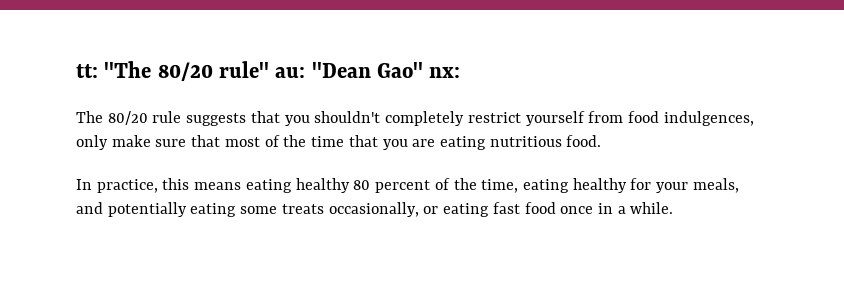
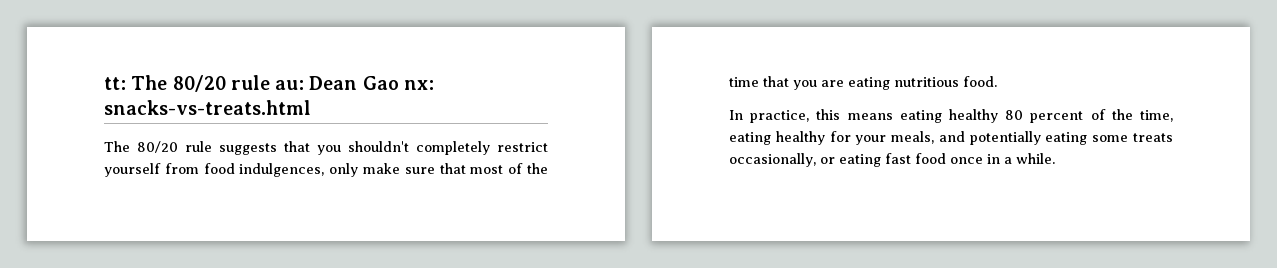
- tt: "The 80/20 rule" au: "Dean Gao" nx:
+ tt: The 80/20 rule au: Dean Gao nx: snacks-vs-treats.html

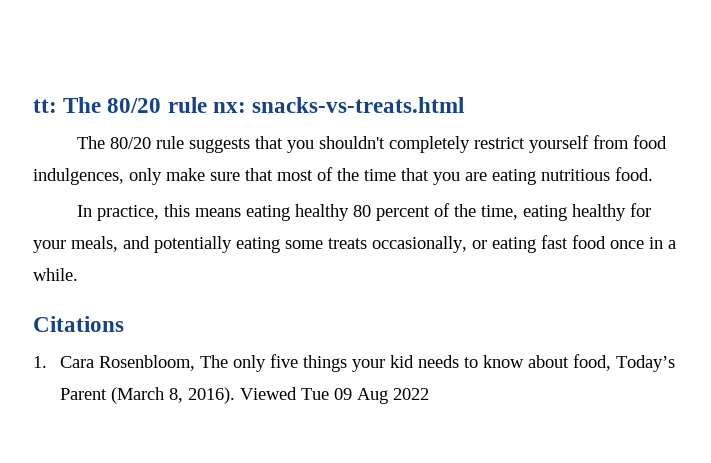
- tt: The 80/20 rule au: Dean Gao nx: snacks-vs-treats.html
+ tt: The 80/20 rule nx: snacks-vs-treats.html
+ Citations
+ 1. Cara Rosenbloom, The only five things your kid needs to know about food, Today’s Parent (March 8, 2016). Viewed Tue 09 Aug 2022

